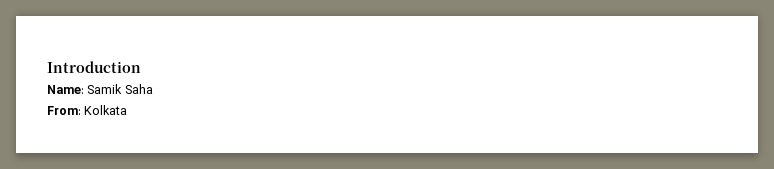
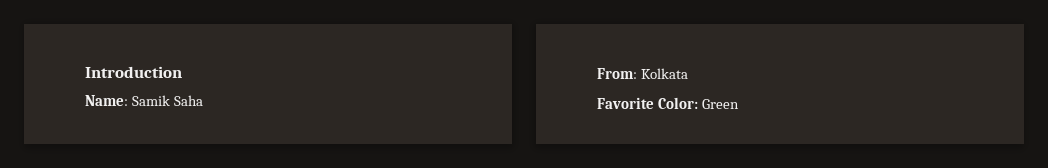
+ Favorite Color: Green

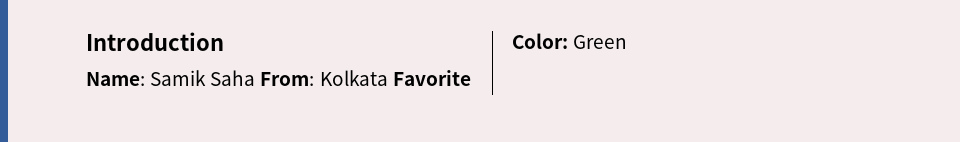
- Name: Samik Saha
- From: Kolkata
- Favorite Color: Green
+ Name: Samik Saha From: Kolkata Favorite Color: Green

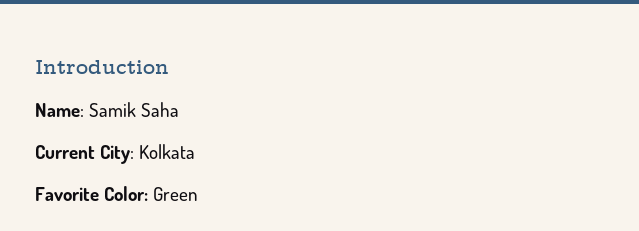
- Name: Samik Saha From: Kolkata Favorite Color: Green
+ Name: Samik Saha
+ Current City: Kolkata
+ Favorite Color: Green

